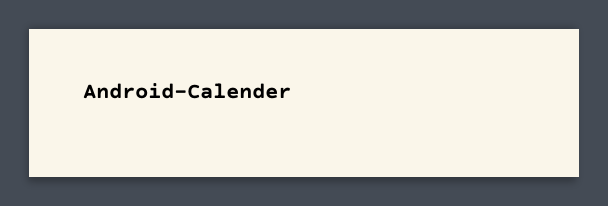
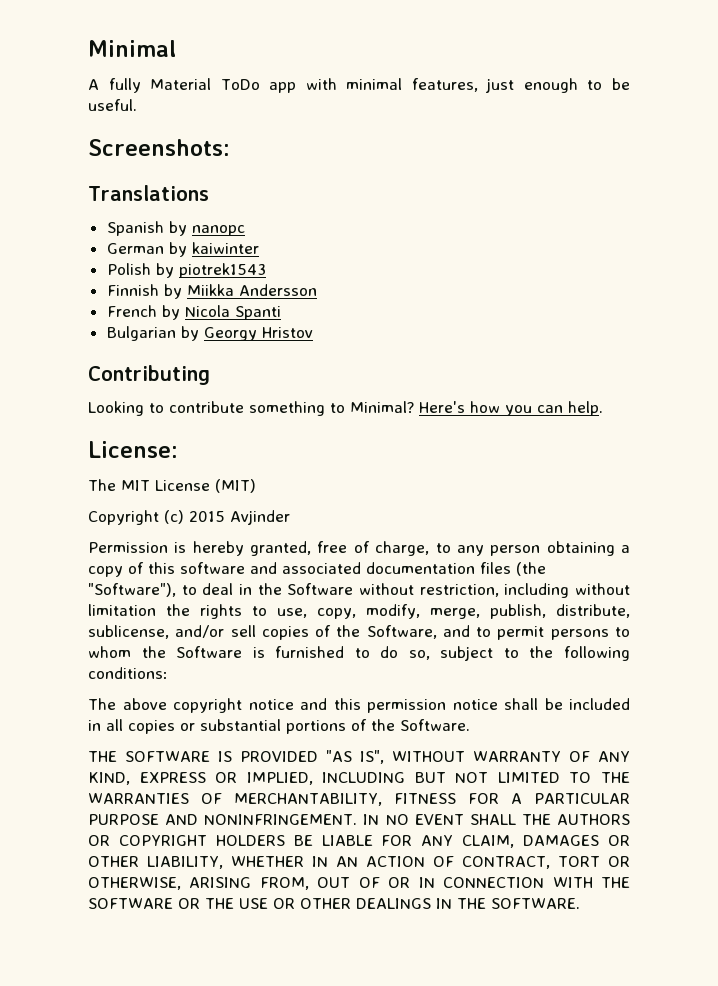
- Android-Calender
+ Minimal
+ A fully Material ToDo app with minimal features, just enough to be useful.
+ Screenshots:
+ Translations
+ Spanish by nanopc
+ German by kaiwinter
+ Polish by piotrek1543
+ Finnish by Miikka Andersson
+ French by Nicola Spanti
+ Bulgarian by Georgy Hristov
+ Contributing
+ Looking to contribute something to Minimal? Here's how you can help.
+ License:
+ The MIT License (MIT)
+ Copyright (c) 2015 Avjinder
+ Permission is hereby granted, free of charge, to any person obtaining a copy of this software and associated documentation files (the "Software"), to deal in the Software without restriction, including without limitation the rights to use, copy, modify, merge, publish, distribute, sublicense, and/or sell copies of the Software, and to permit persons to whom the Software is furnished to do so, subject to the following conditions:
+ The above copyright notice and this permission notice shall be included in all copies or substantial portions of the Software.
+ THE SOFTWARE IS PROVIDED "AS IS", WITHOUT WARRANTY OF ANY KIND, EXPRESS OR IMPLIED, INCLUDING BUT NOT LIMITED TO THE WARRANTIES OF MERCHANTABILITY, FITNESS FOR A PARTICULAR PURPOSE AND NONINFRINGEMENT. IN NO EVENT SHALL THE AUTHORS OR COPYRIGHT HOLDERS BE LIABLE FOR ANY CLAIM, DAMAGES OR OTHER LIABILITY, WHETHER IN AN ACTION OF CONTRACT, TORT OR OTHERWISE, ARISING FROM, OUT OF OR IN CONNECTION WITH THE SOFTWARE OR THE USE OR OTHER DEALINGS IN THE SOFTWARE.

